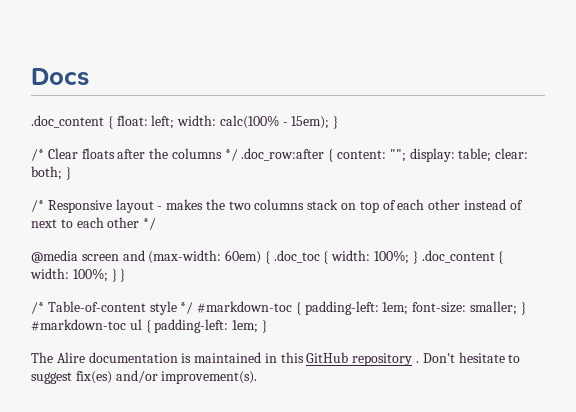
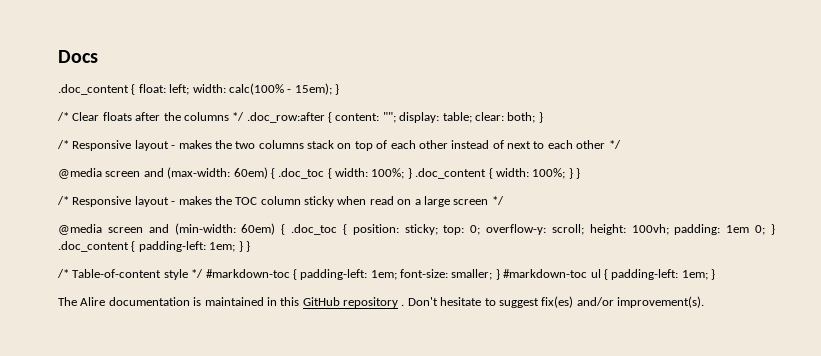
+ /* Responsive layout - makes the TOC column sticky when read on a large screen */
+ @media screen and (min-width: 60em) { .doc_toc { position: sticky; top: 0; overflow-y: scroll; height: 100vh; padding: 1em 0; } .doc_content { padding-left: 1em; } }

